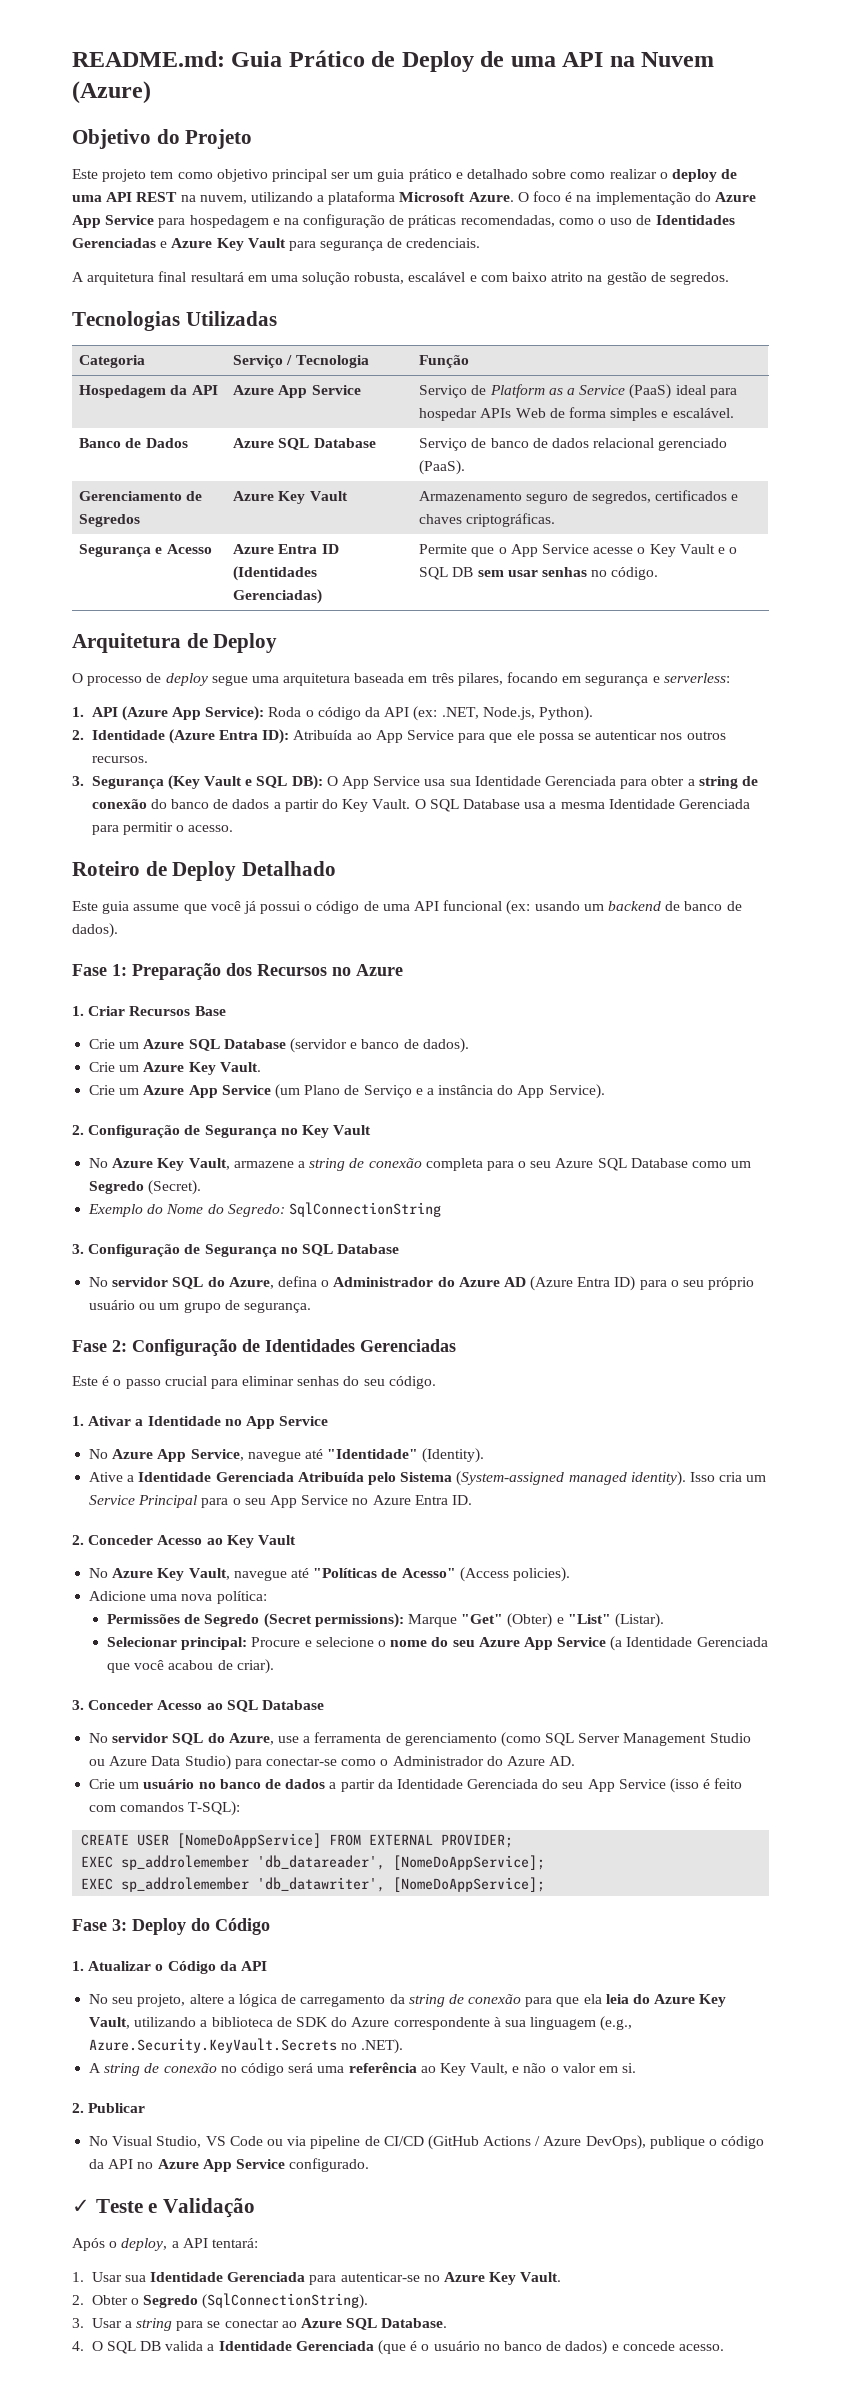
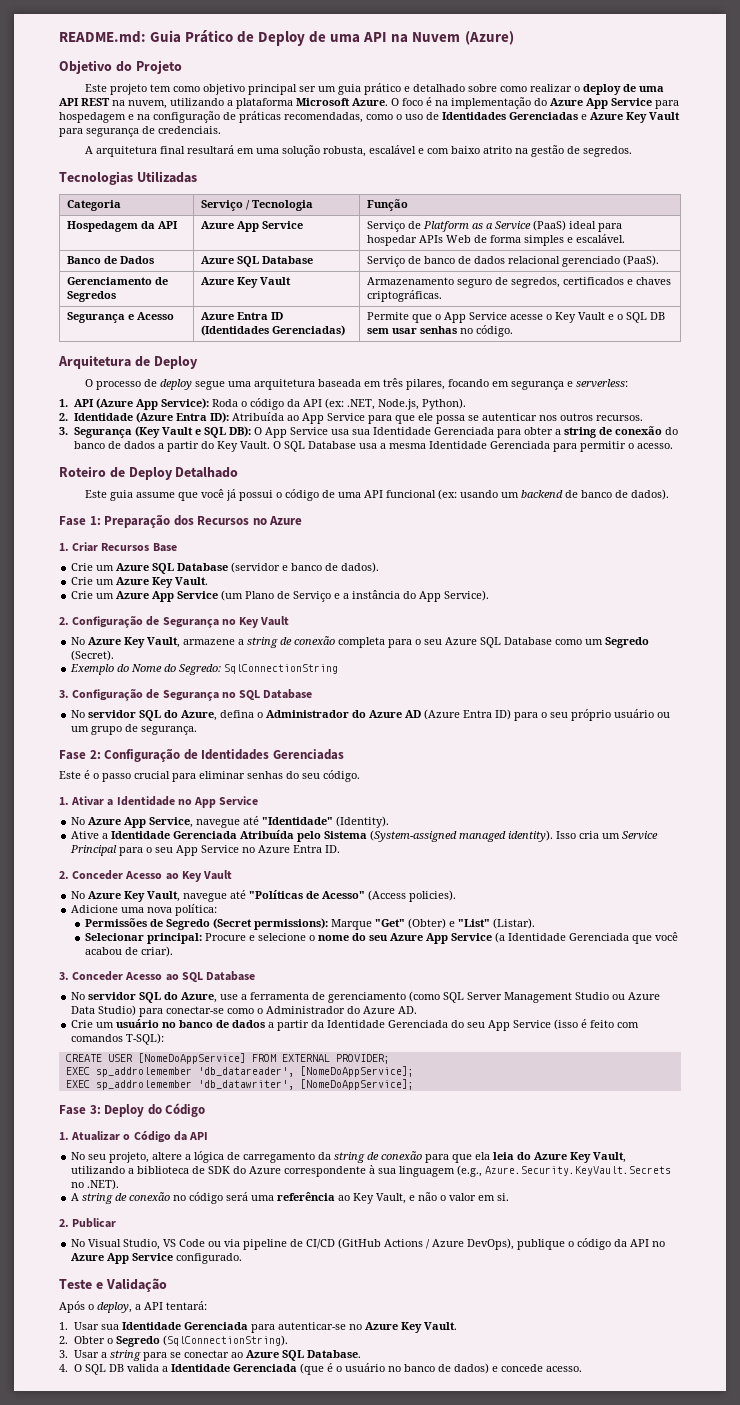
- ✓ Teste e Validação
+ Teste e Validação

